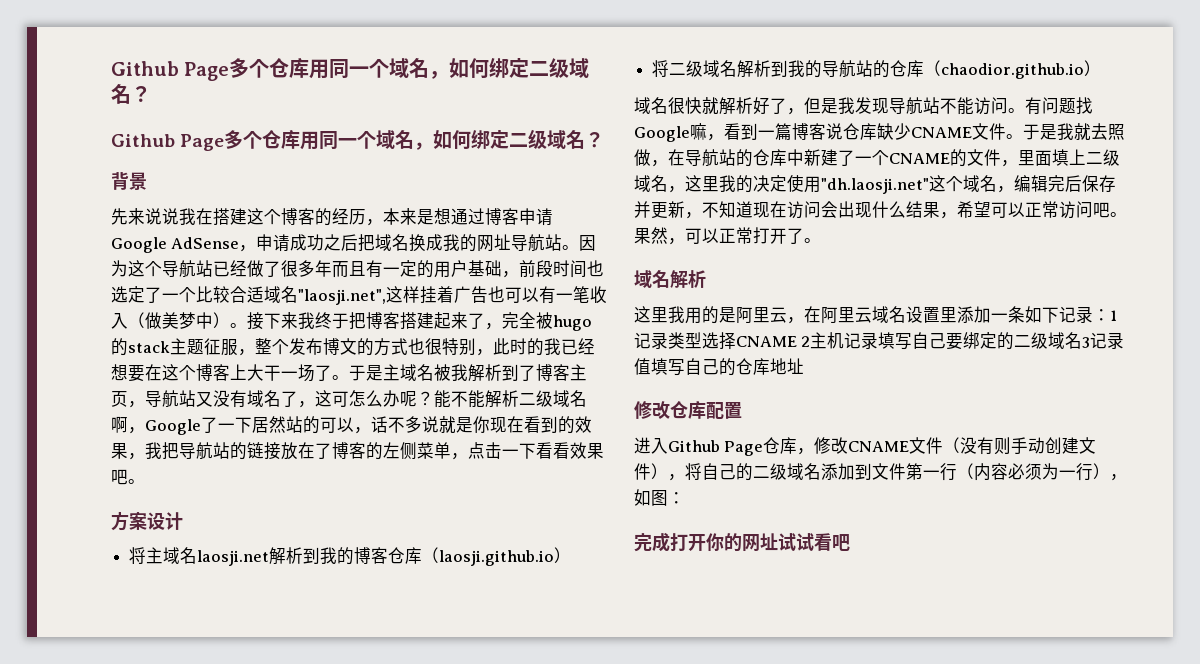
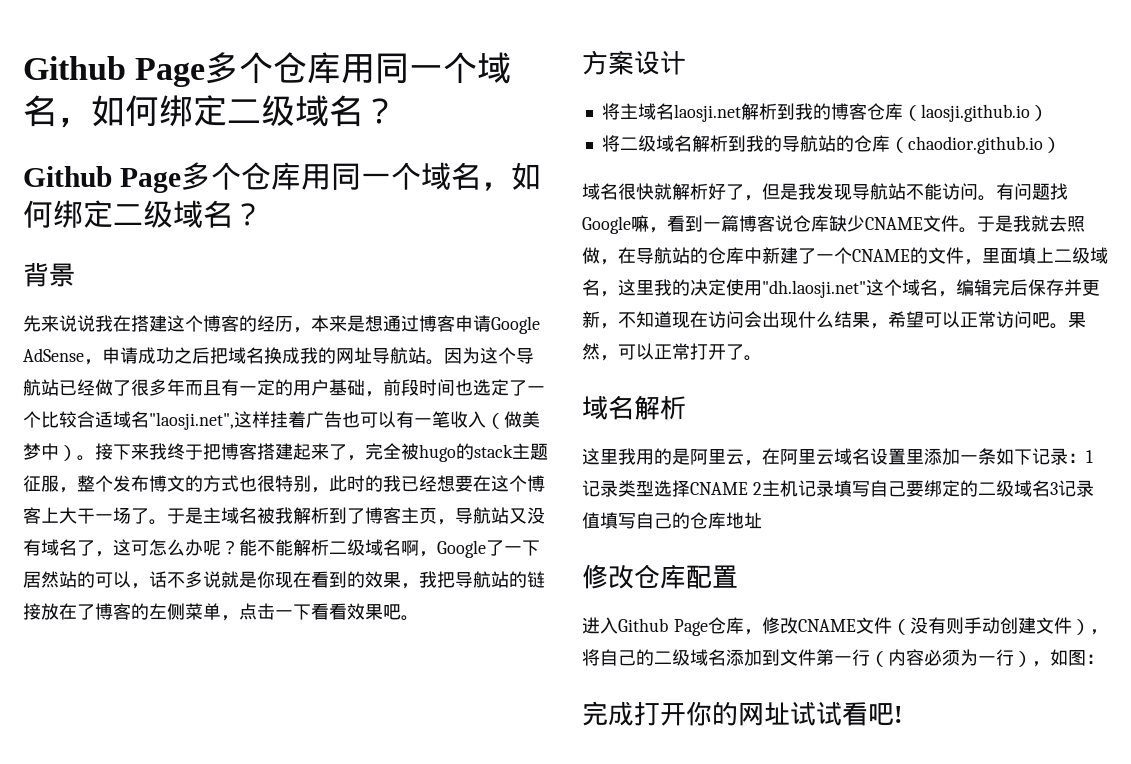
- 完成打开你的网址试试看吧
+ 完成打开你的网址试试看吧!

